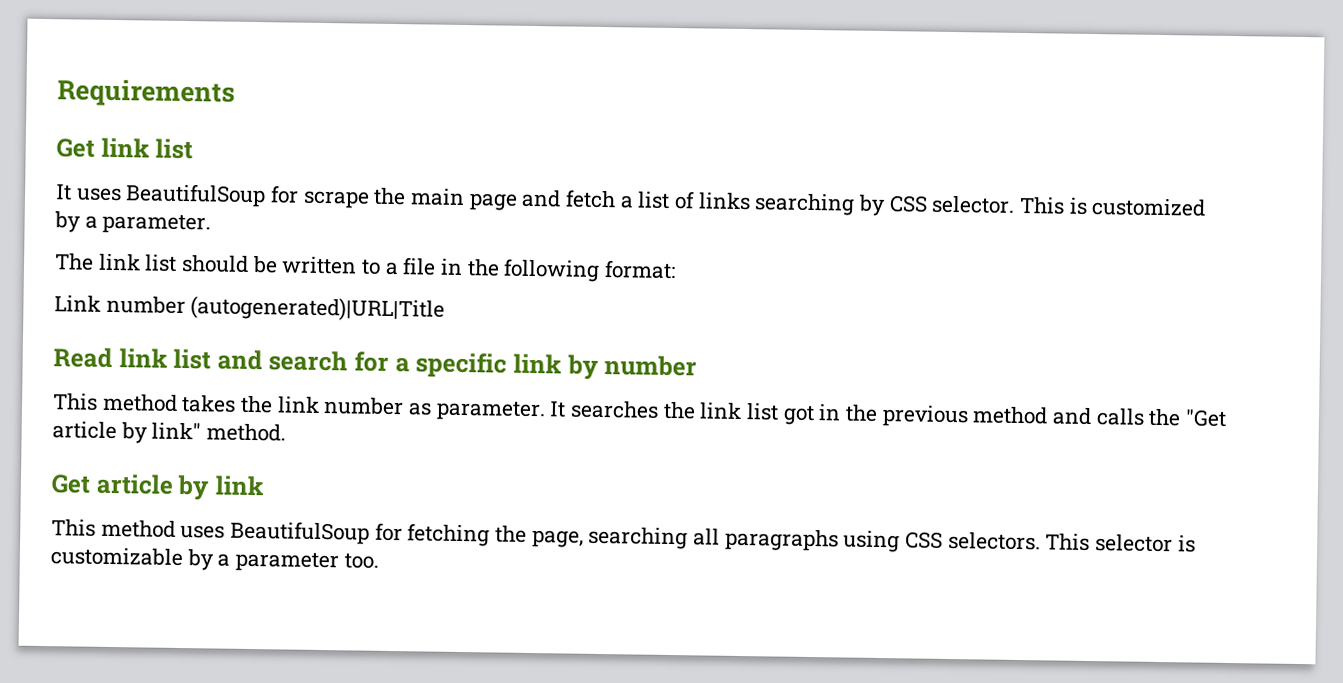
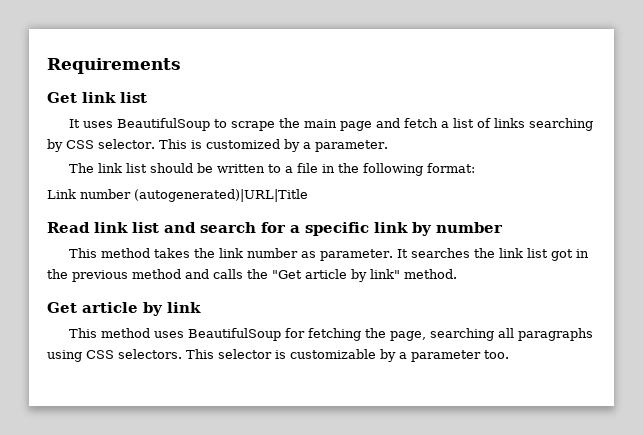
- It uses BeautifulSoup for scrape the main page and fetch a list of links searching by CSS selector.
+ It uses BeautifulSoup to scrape the main page and fetch a list of links searching by CSS selector.

